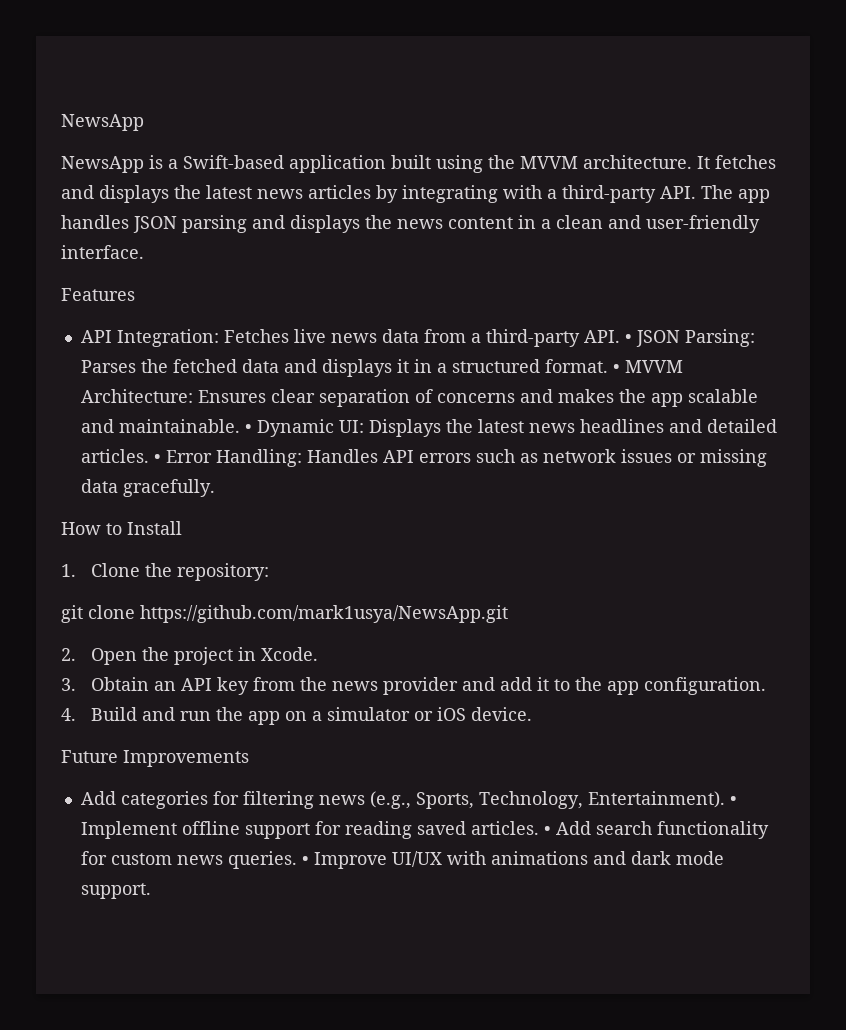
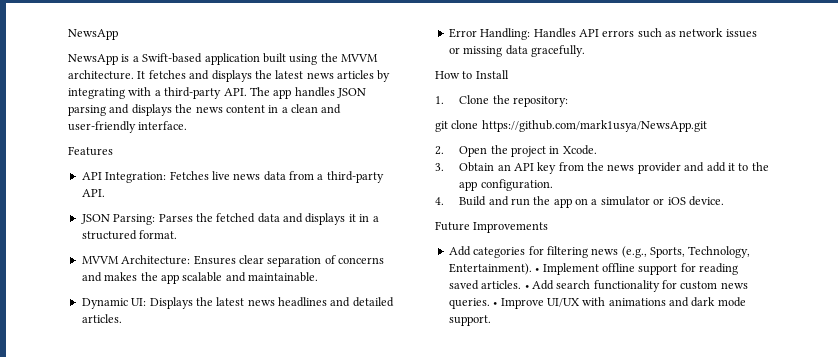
- API Integration: Fetches live news data from a third-party API. • JSON Parsing: Parses the fetched data and displays it in a structured format. • MVVM Architecture: Ensures clear separation of concerns and makes the app scalable and maintainable. • Dynamic UI: Displays the latest news headlines and detailed articles. • Error Handling: Handles API errors such as network issues or missing data gracefully.
+ API Integration: Fetches live news data from a third-party API.
+ JSON Parsing: Parses the fetched data and displays it in a structured format.
+ MVVM Architecture: Ensures clear separation of concerns and makes the app scalable and maintainable.
+ Dynamic UI: Displays the latest news headlines and detailed articles.
+ Error Handling: Handles API errors such as network issues or missing data gracefully.

